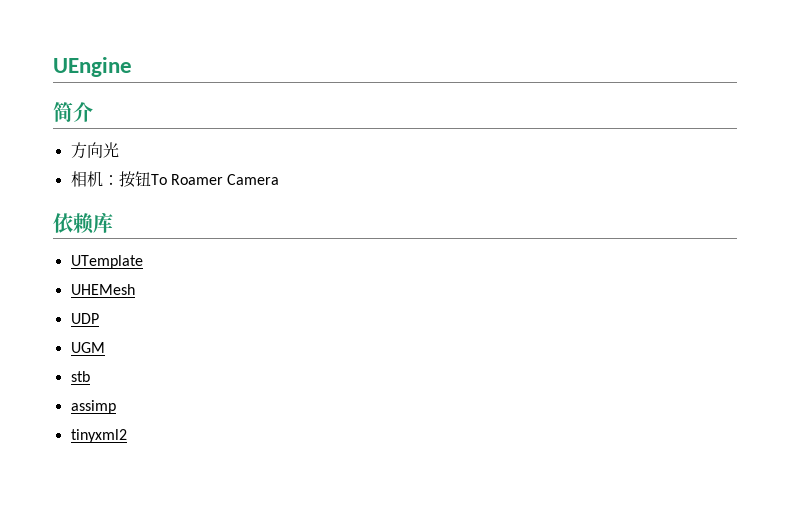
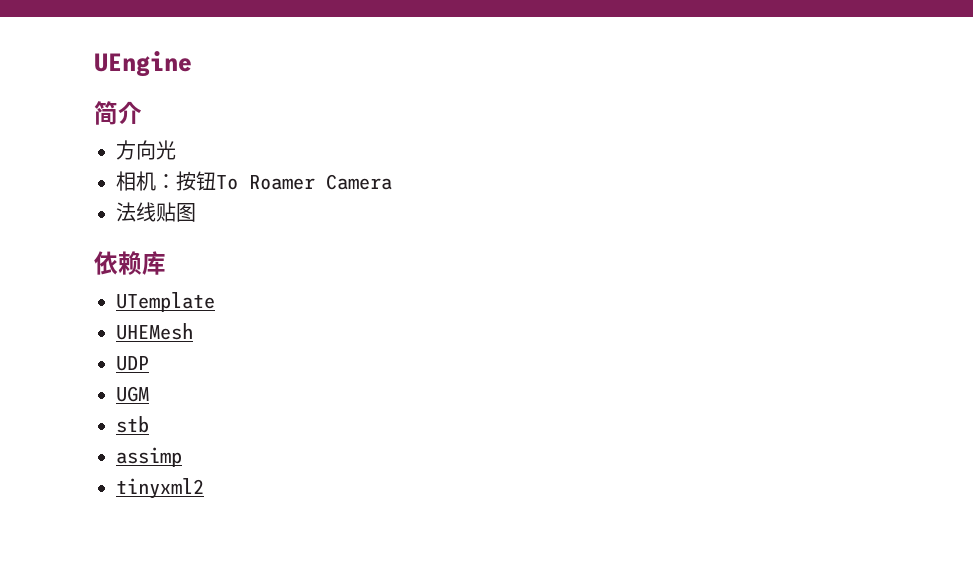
+ 法线贴图

